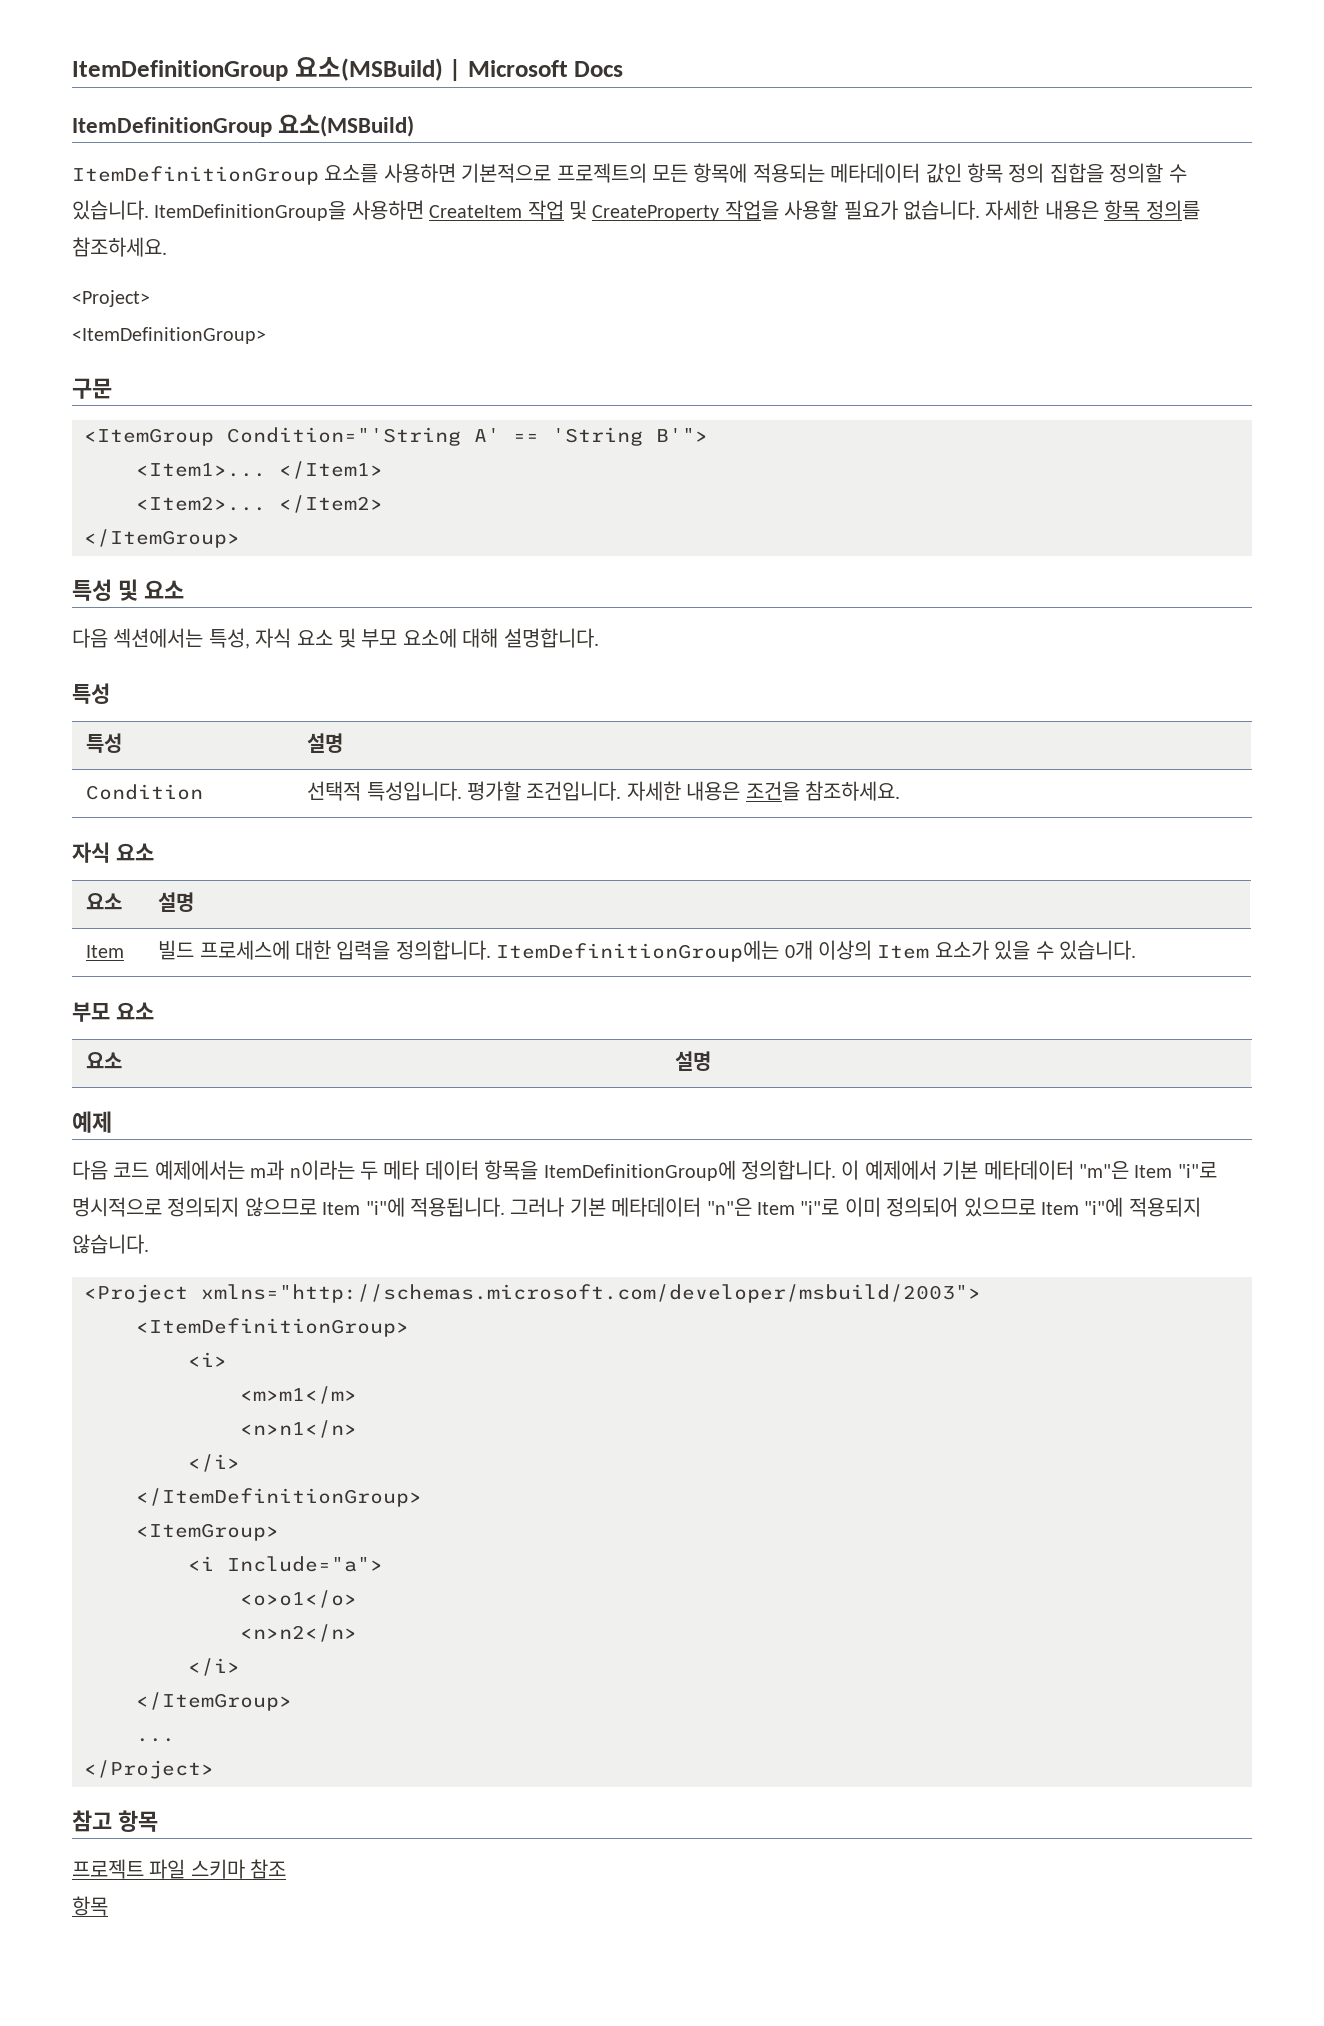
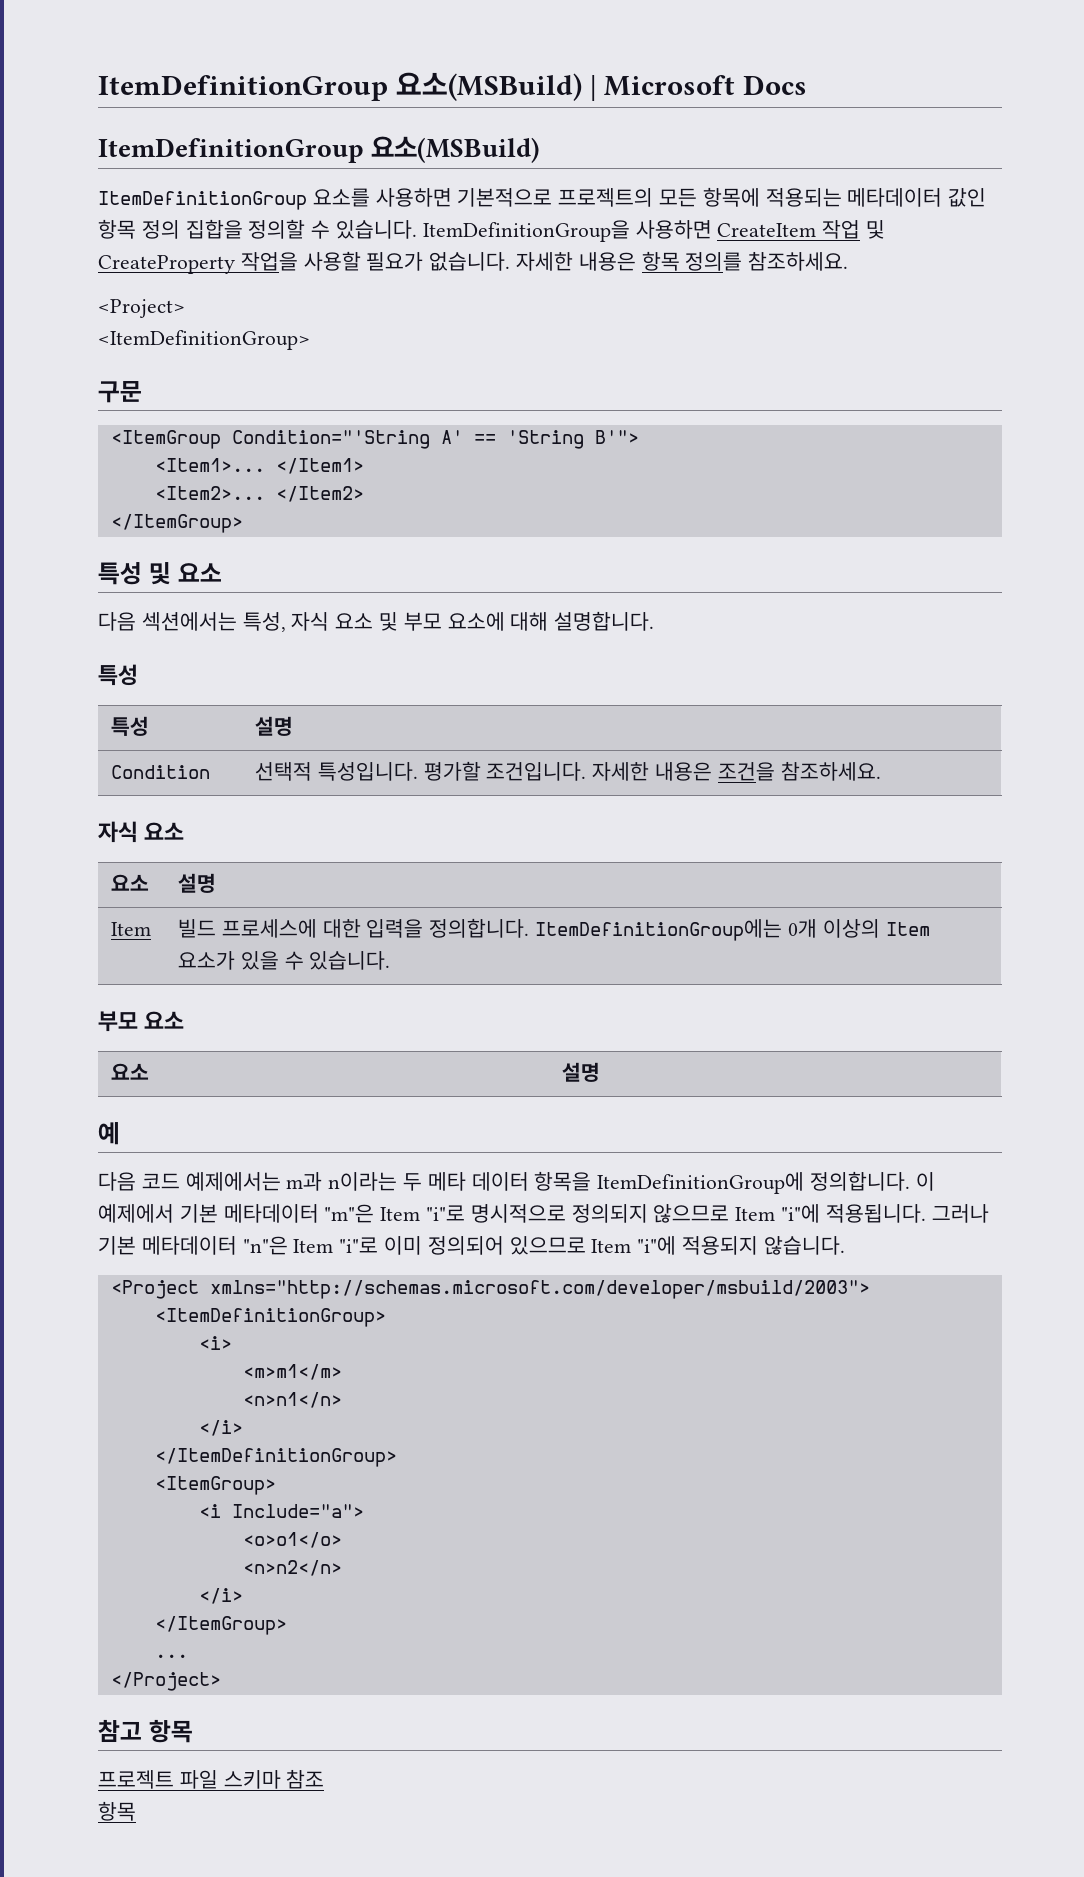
- 예제
+ 예

